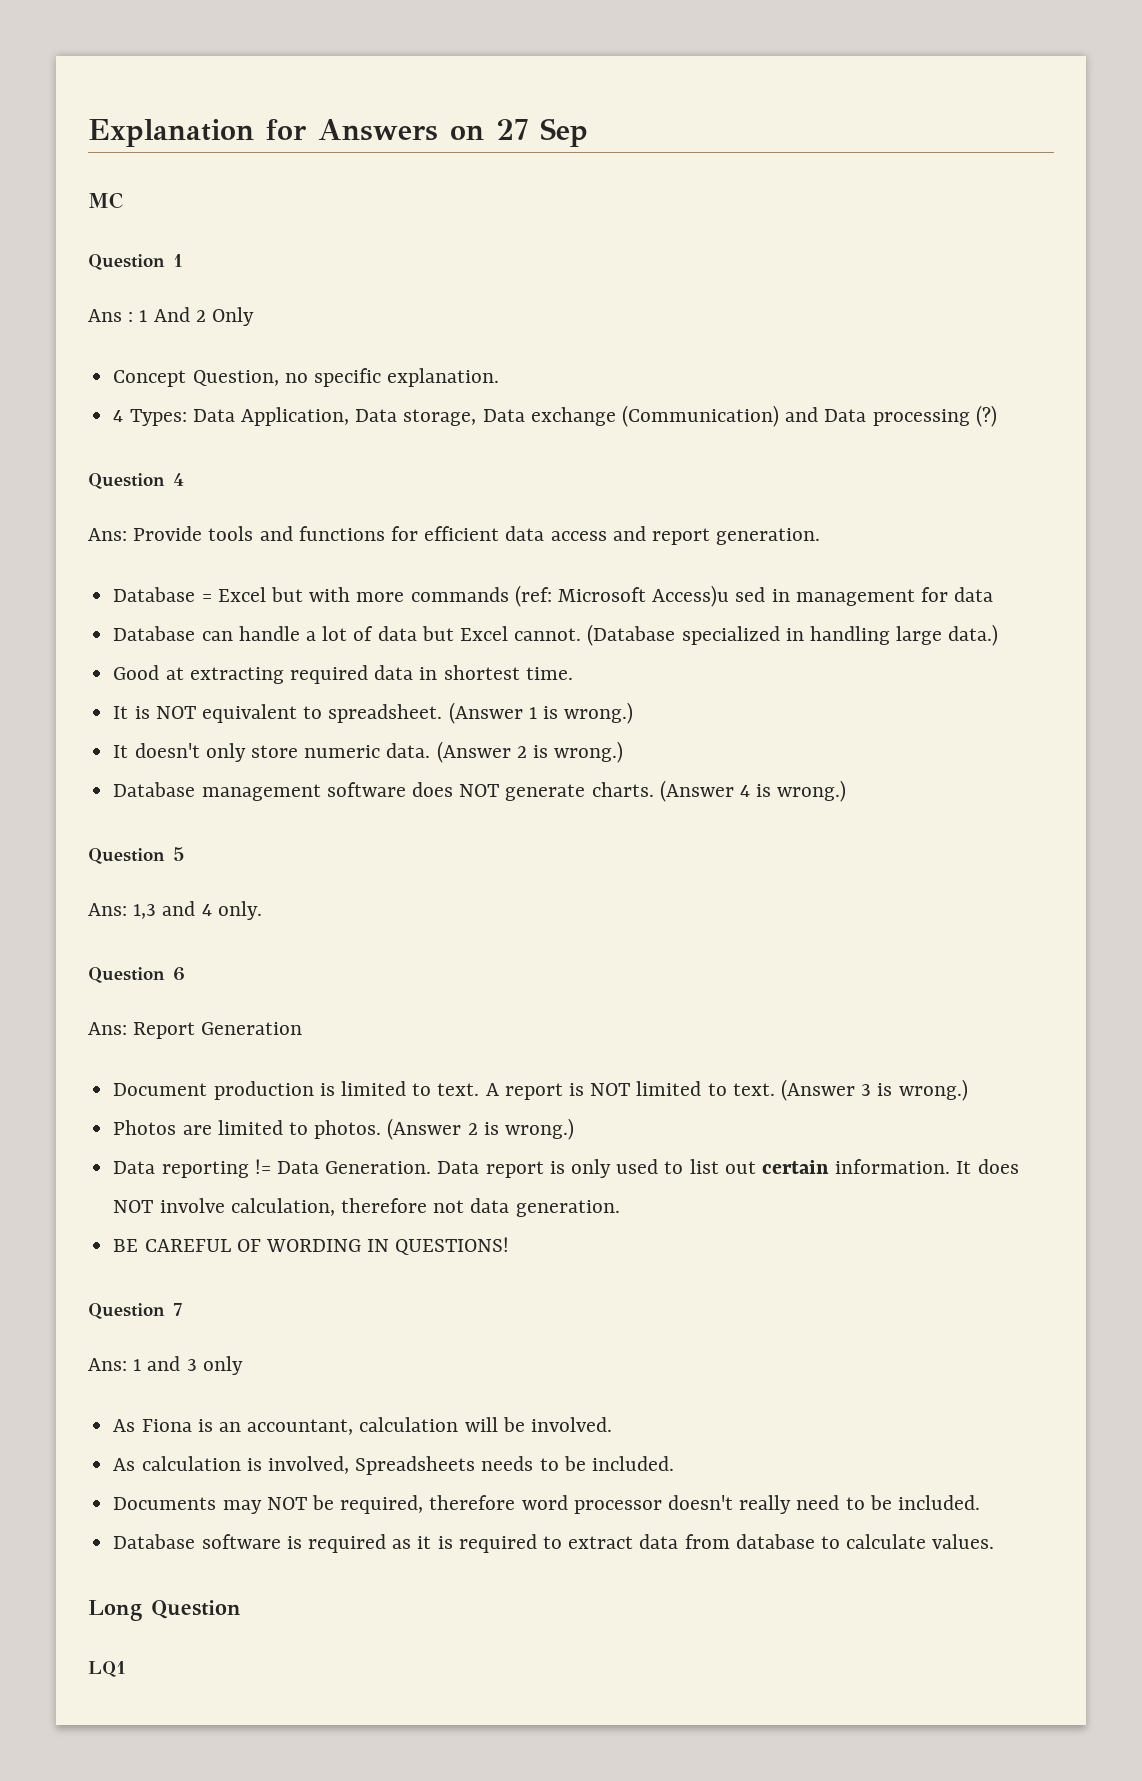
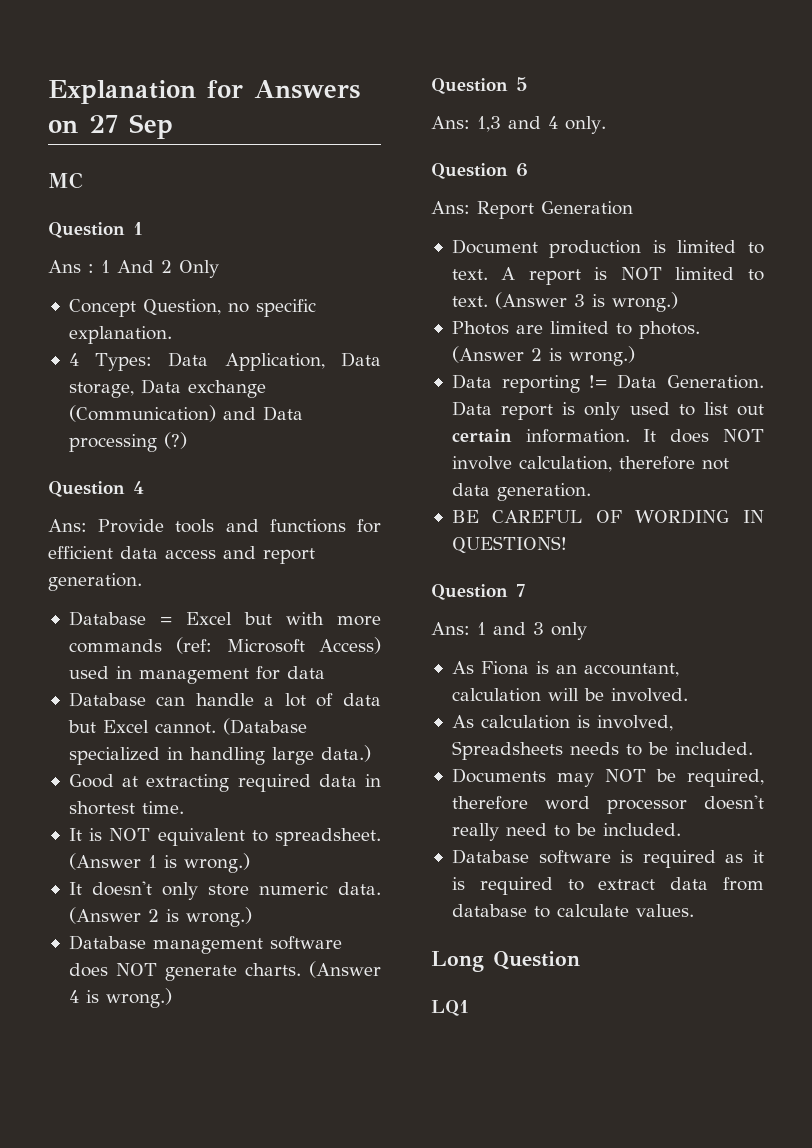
- Database = Excel but with more commands (ref: Microsoft Access)u sed in management for data
+ Database = Excel but with more commands (ref: Microsoft Access) used in management for data

